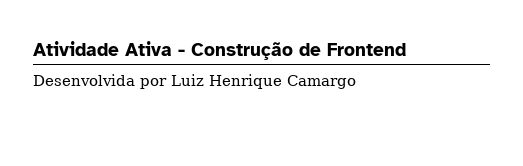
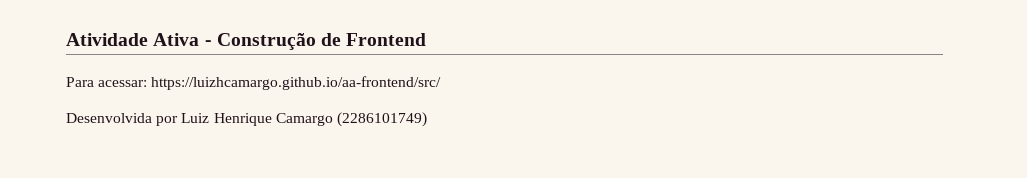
+ Para acessar: https://luizhcamargo.github.io/aa-frontend/src/
- Desenvolvida por Luiz Henrique Camargo
+ Desenvolvida por Luiz Henrique Camargo (2286101749)

